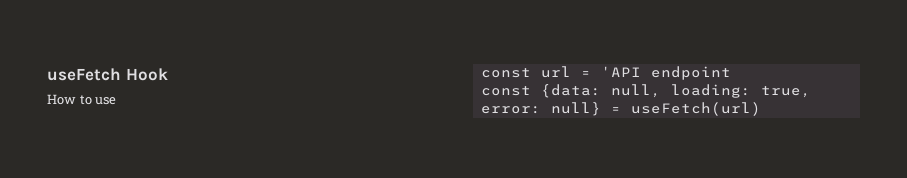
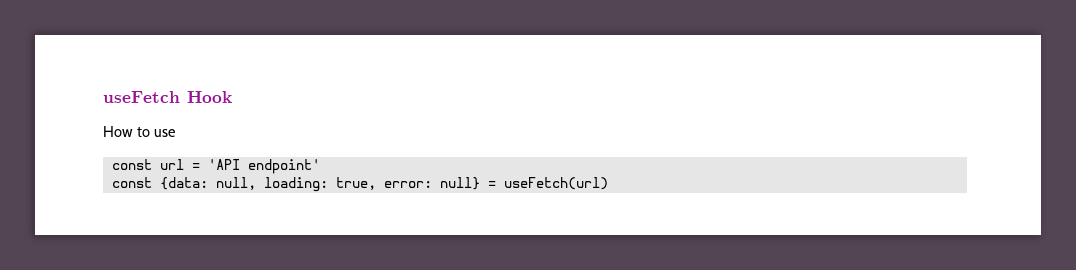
- const url = 'API endpoint
+ const url = 'API endpoint'

